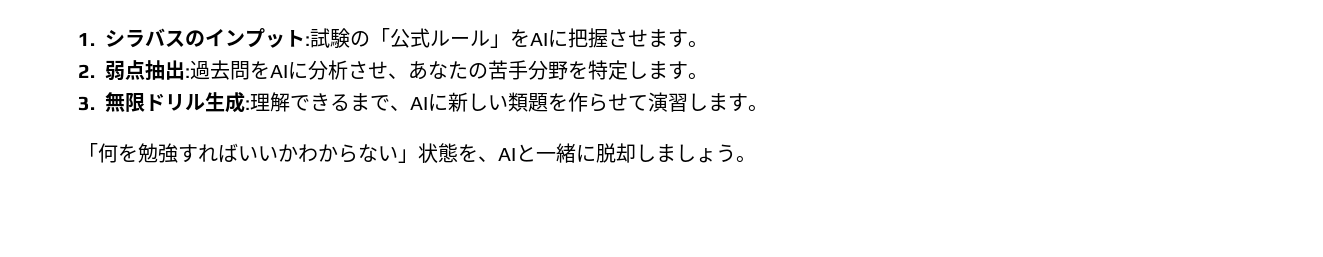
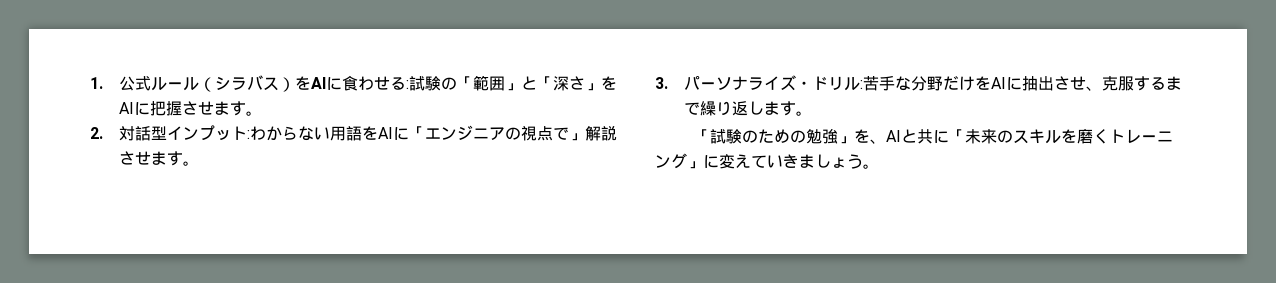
- 1.シラバスのインプット:試験の「公式ルール」をAIに把握させます。
+ 1.公式ルール（シラバス）をAIに食わせる:試験の「範囲」と「深さ」をAIに把握させます。
- 2.弱点抽出:過去問をAIに分析させ、あなたの苦手分野を特定します。
- 3.無限ドリル生成:理解できるまで、AIに新しい類題を作らせて演習します。
- 「何を勉強すればいいかわからない」状態を、AIと一緒に脱却しましょう。
+ 2.対話型インプット:わからない用語をAIに「エンジニアの視点で」解説させます。
+ 3.パーソナライズ・ドリル:苦手な分野だけをAIに抽出させ、克服するまで繰り返します。
+ 「試験のための勉強」を、AIと共に「未来のスキルを磨くトレーニング」に変えていきましょう。

